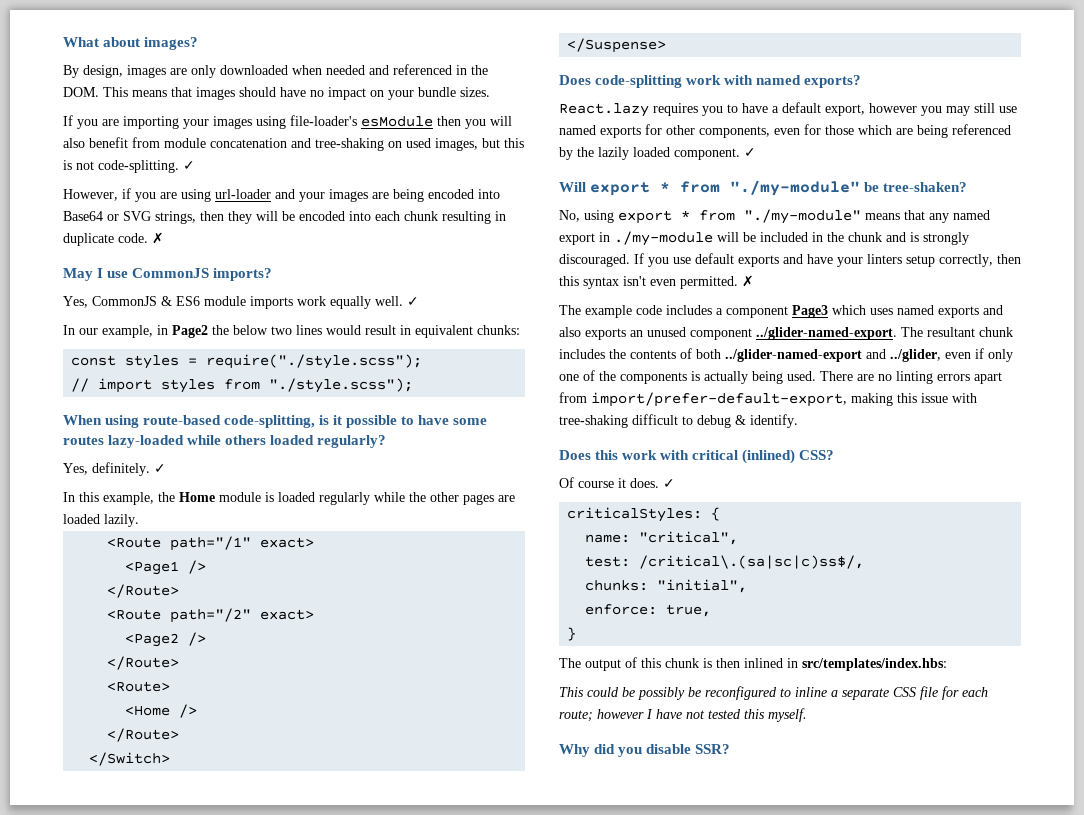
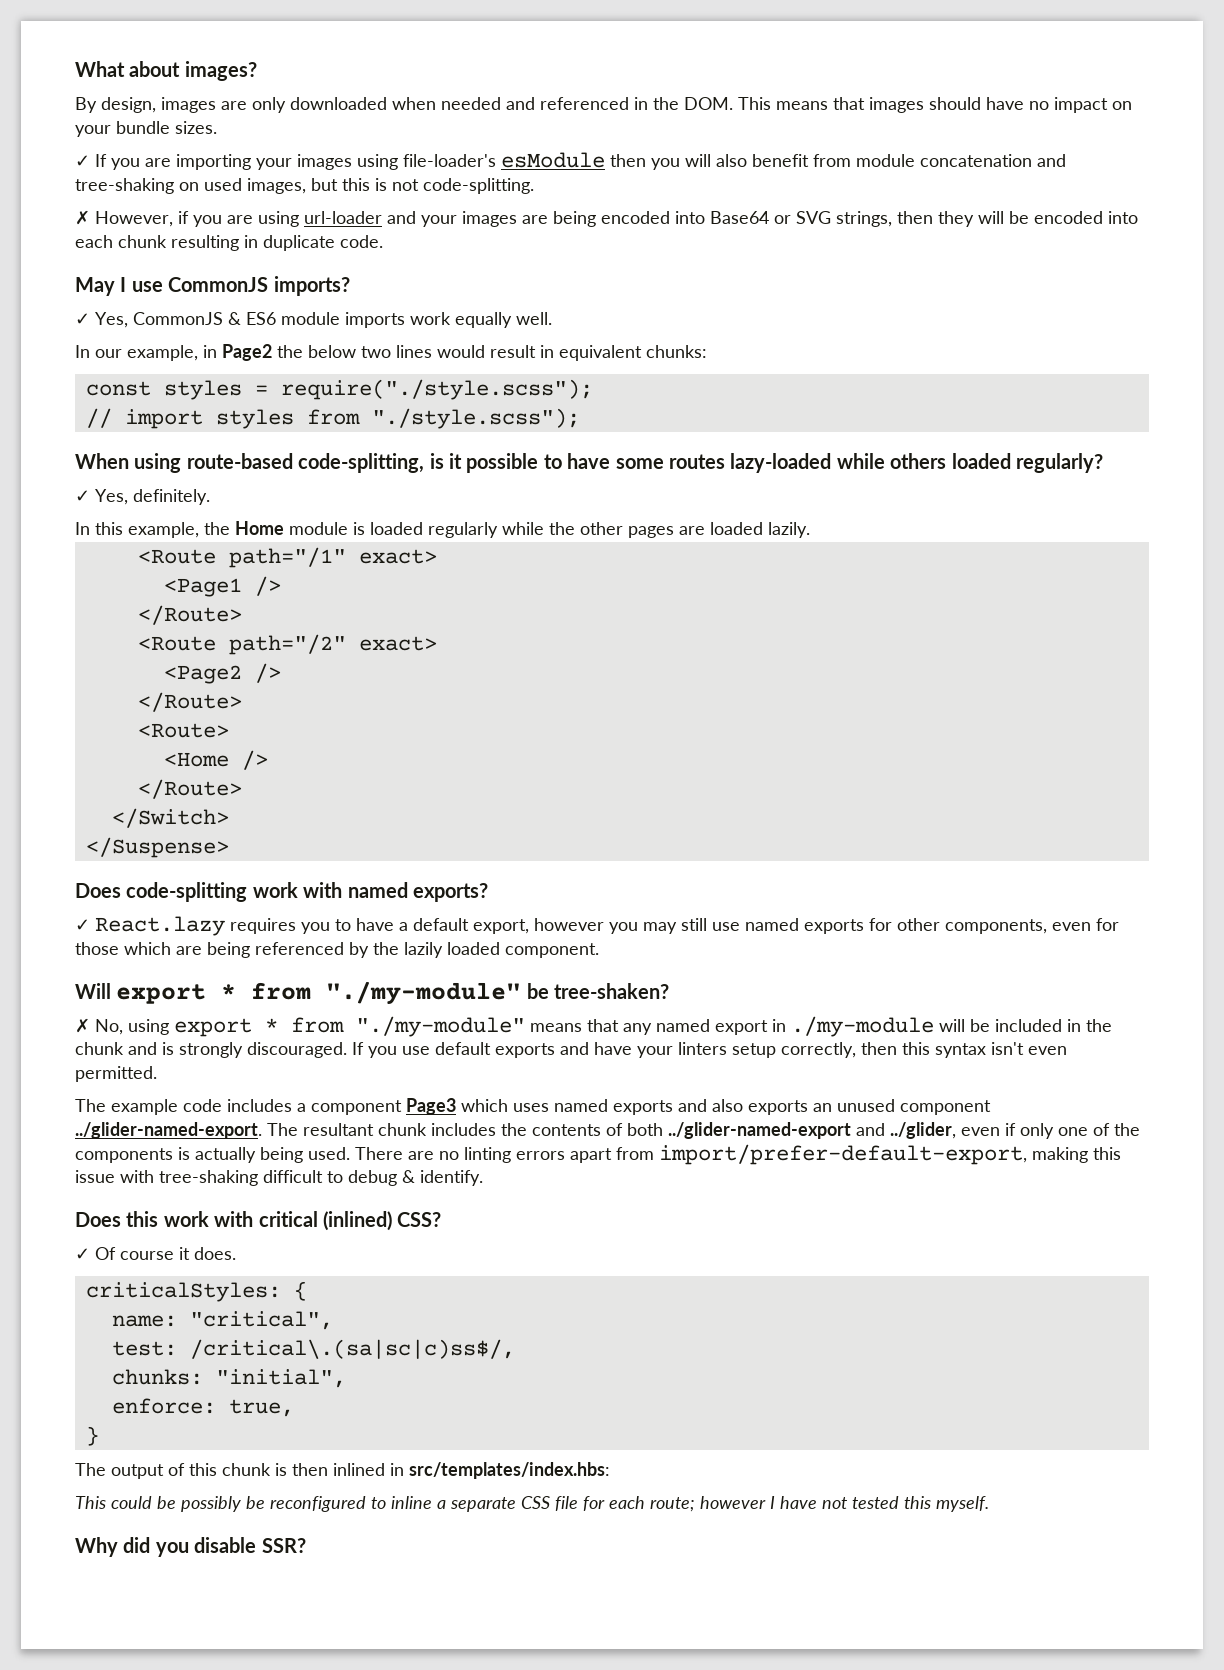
- If you are importing your images using file-loader's esModule then you will also benefit from module concatenation and tree-shaking on used images, but this is not code-splitting. ✓
- However, if you are using url-loader and your images are being encoded into Base64 or SVG strings, then they will be encoded into each chunk resulting in duplicate code. ✗
+ ✓ If you are importing your images using file-loader's esModule then you will also benefit from module concatenation and tree-shaking on used images, but this is not code-splitting.
+ ✗ However, if you are using url-loader and your images are being encoded into Base64 or SVG strings, then they will be encoded into each chunk resulting in duplicate code.
- Yes, CommonJS & ES6 module imports work equally well. ✓
+ ✓ Yes, CommonJS & ES6 module imports work equally well.
- Yes, definitely. ✓
+ ✓ Yes, definitely.
- React.lazy requires you to have a default export, however you may still use named exports for other components, even for those which are being referenced by the lazily loaded component. ✓
+ ✓ React.lazy requires you to have a default export, however you may still use named exports for other components, even for those which are being referenced by the lazily loaded component.
- No, using export * from "./my-module" means that any named export in ./my-module will be included in the chunk and is strongly discouraged.
+ ✗ No, using export * from "./my-module" means that any named export in ./my-module will be included in the chunk and is strongly discouraged.
- If you use default exports and have your linters setup correctly, then this syntax isn't even permitted. ✗
+ If you use default exports and have your linters setup correctly, then this syntax isn't even permitted.
- Of course it does. ✓
+ ✓ Of course it does.

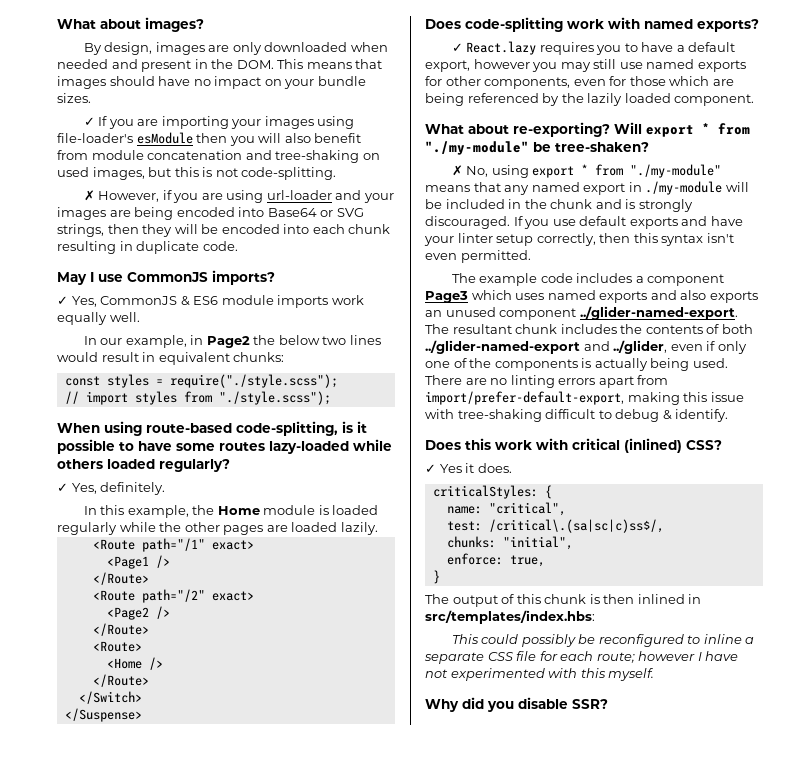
- By design, images are only downloaded when needed and referenced in the DOM. This means that images should have no impact on your bundle sizes.
+ By design, images are only downloaded when needed and present in the DOM. This means that images should have no impact on your bundle sizes.
+ What about re-exporting?
- If you use default exports and have your linters setup correctly, then this syntax isn't even permitted.
+ If you use default exports and have your linter setup correctly, then this syntax isn't even permitted.
- ✓ Of course it does.
+ ✓ Yes it does.
- This could be possibly be reconfigured to inline a separate CSS file for each route; however I have not tested this myself.
+ This could possibly be reconfigured to inline a separate CSS file for each route; however I have not experimented with this myself.

